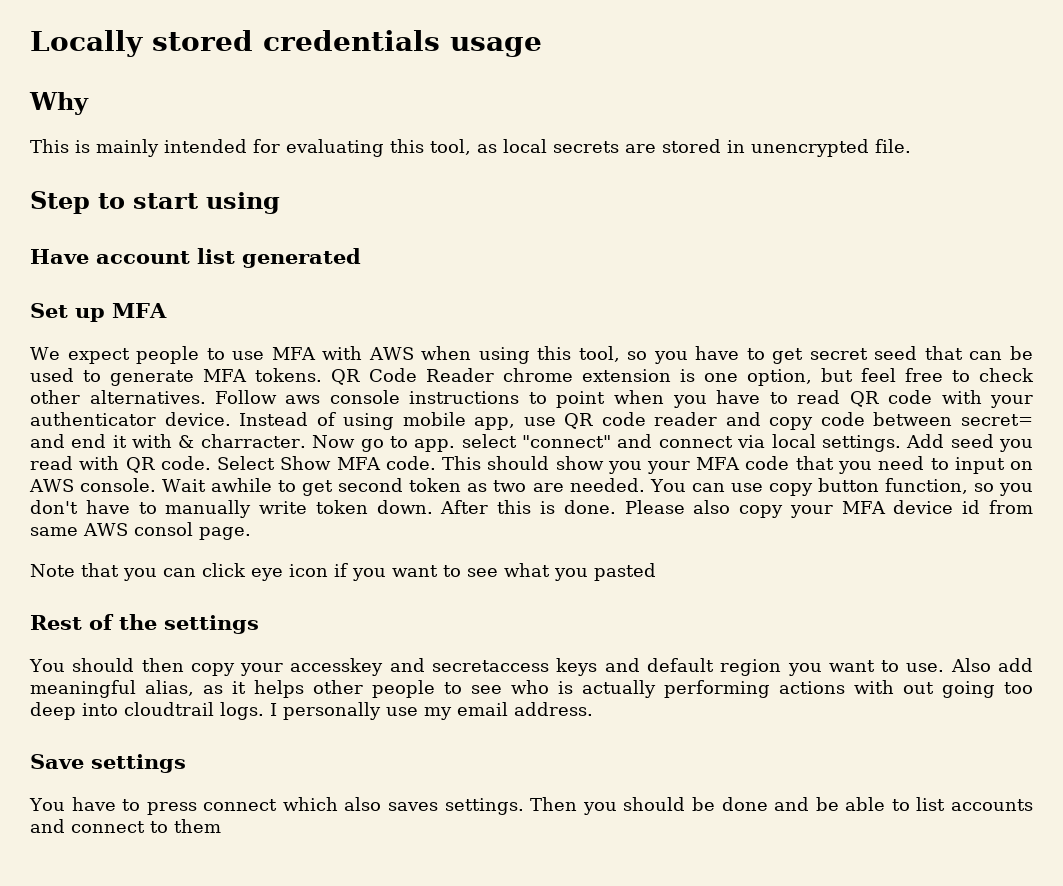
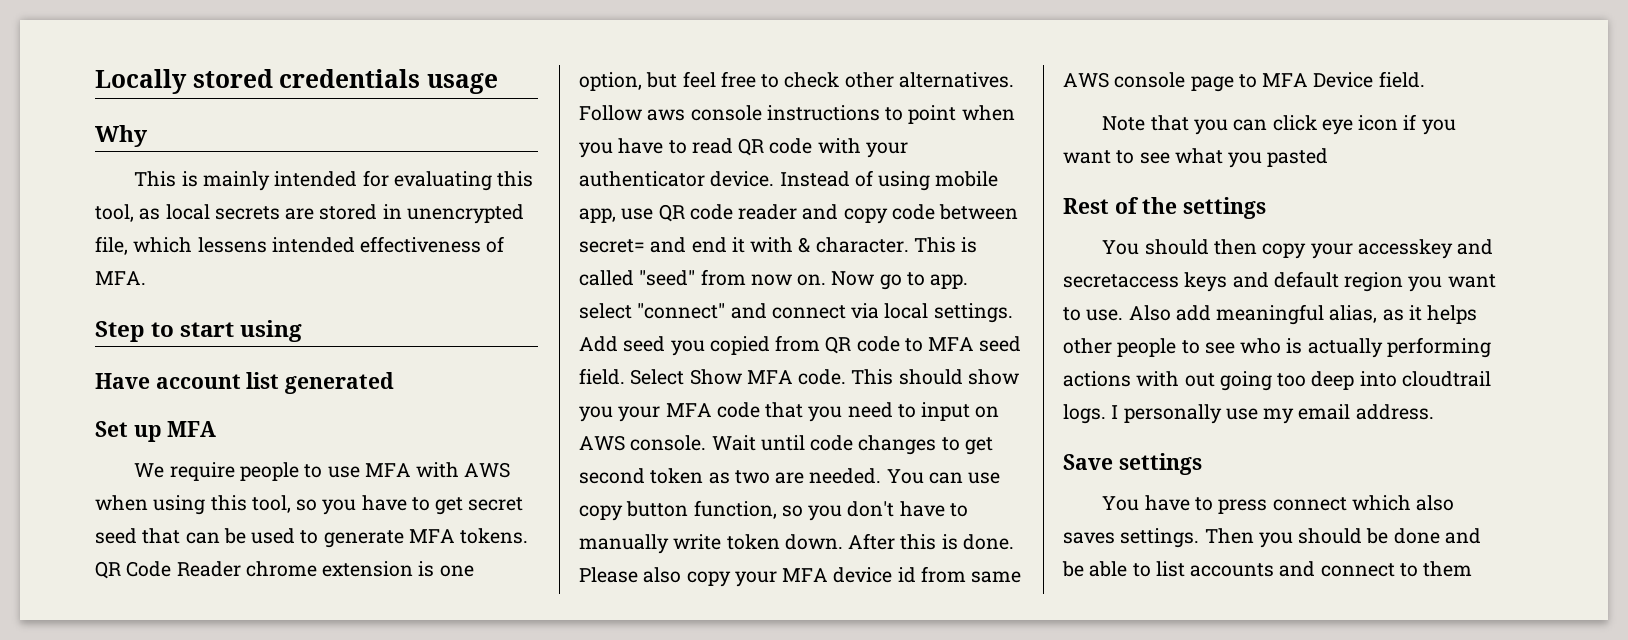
- This is mainly intended for evaluating this tool, as local secrets are stored in unencrypted file.
+ This is mainly intended for evaluating this tool, as local secrets are stored in unencrypted file, which lessens intended effectiveness of MFA.
- We expect people to use MFA with AWS when using this tool, so you have to get secret seed that can be used to generate MFA tokens.
+ We require people to use MFA with AWS when using this tool, so you have to get secret seed that can be used to generate MFA tokens.
- Instead of using mobile app, use QR code reader and copy code between secret= and end it with & charracter.
+ Instead of using mobile app, use QR code reader and copy code between secret= and end it with & character. This is called "seed" from now on.
- Add seed you read with QR code.
+ Add seed you copied from QR code to MFA seed field.
- Wait awhile to get second token as two are needed.
+ Wait until code changes to get second token as two are needed.
- Please also copy your MFA device id from same AWS consol page.
+ Please also copy your MFA device id from same AWS console page to MFA Device field.

